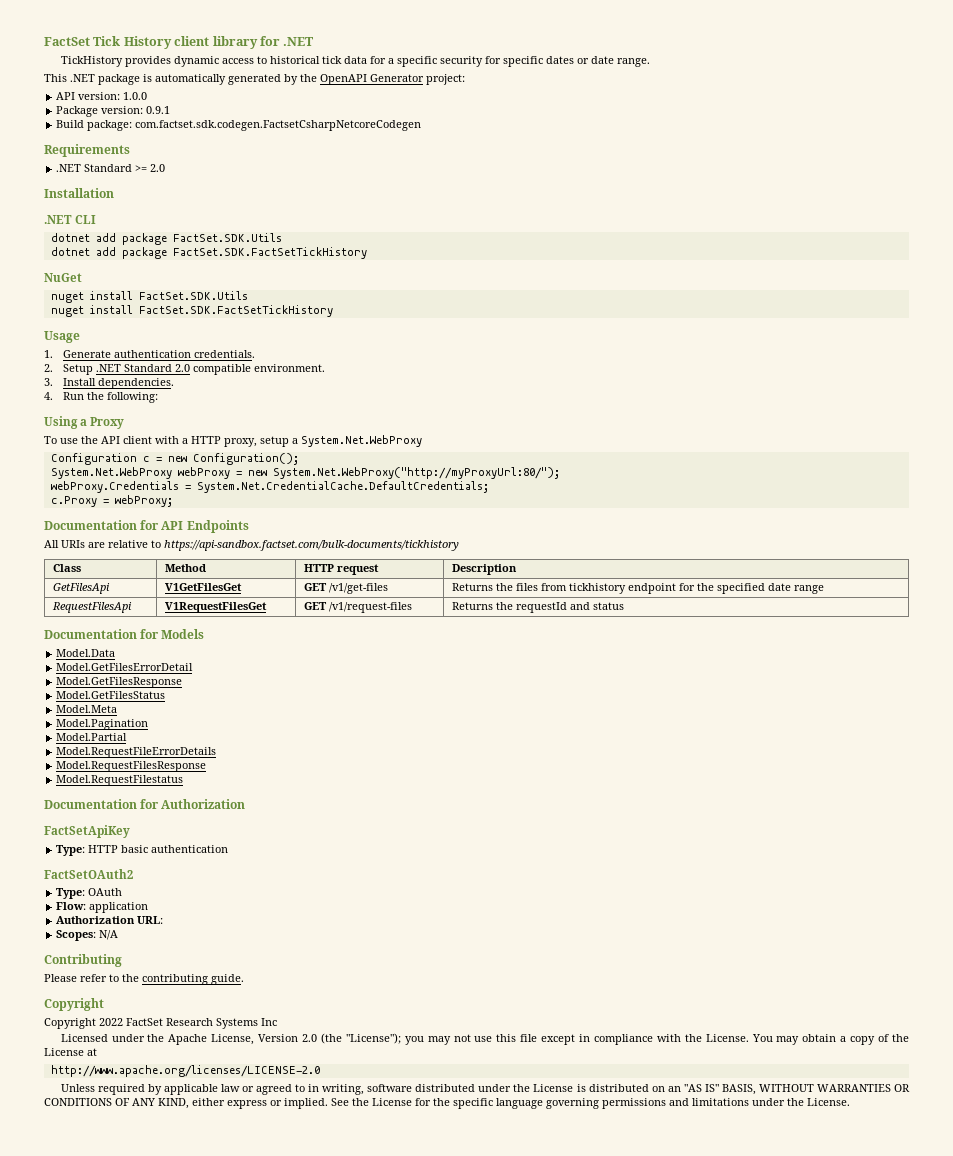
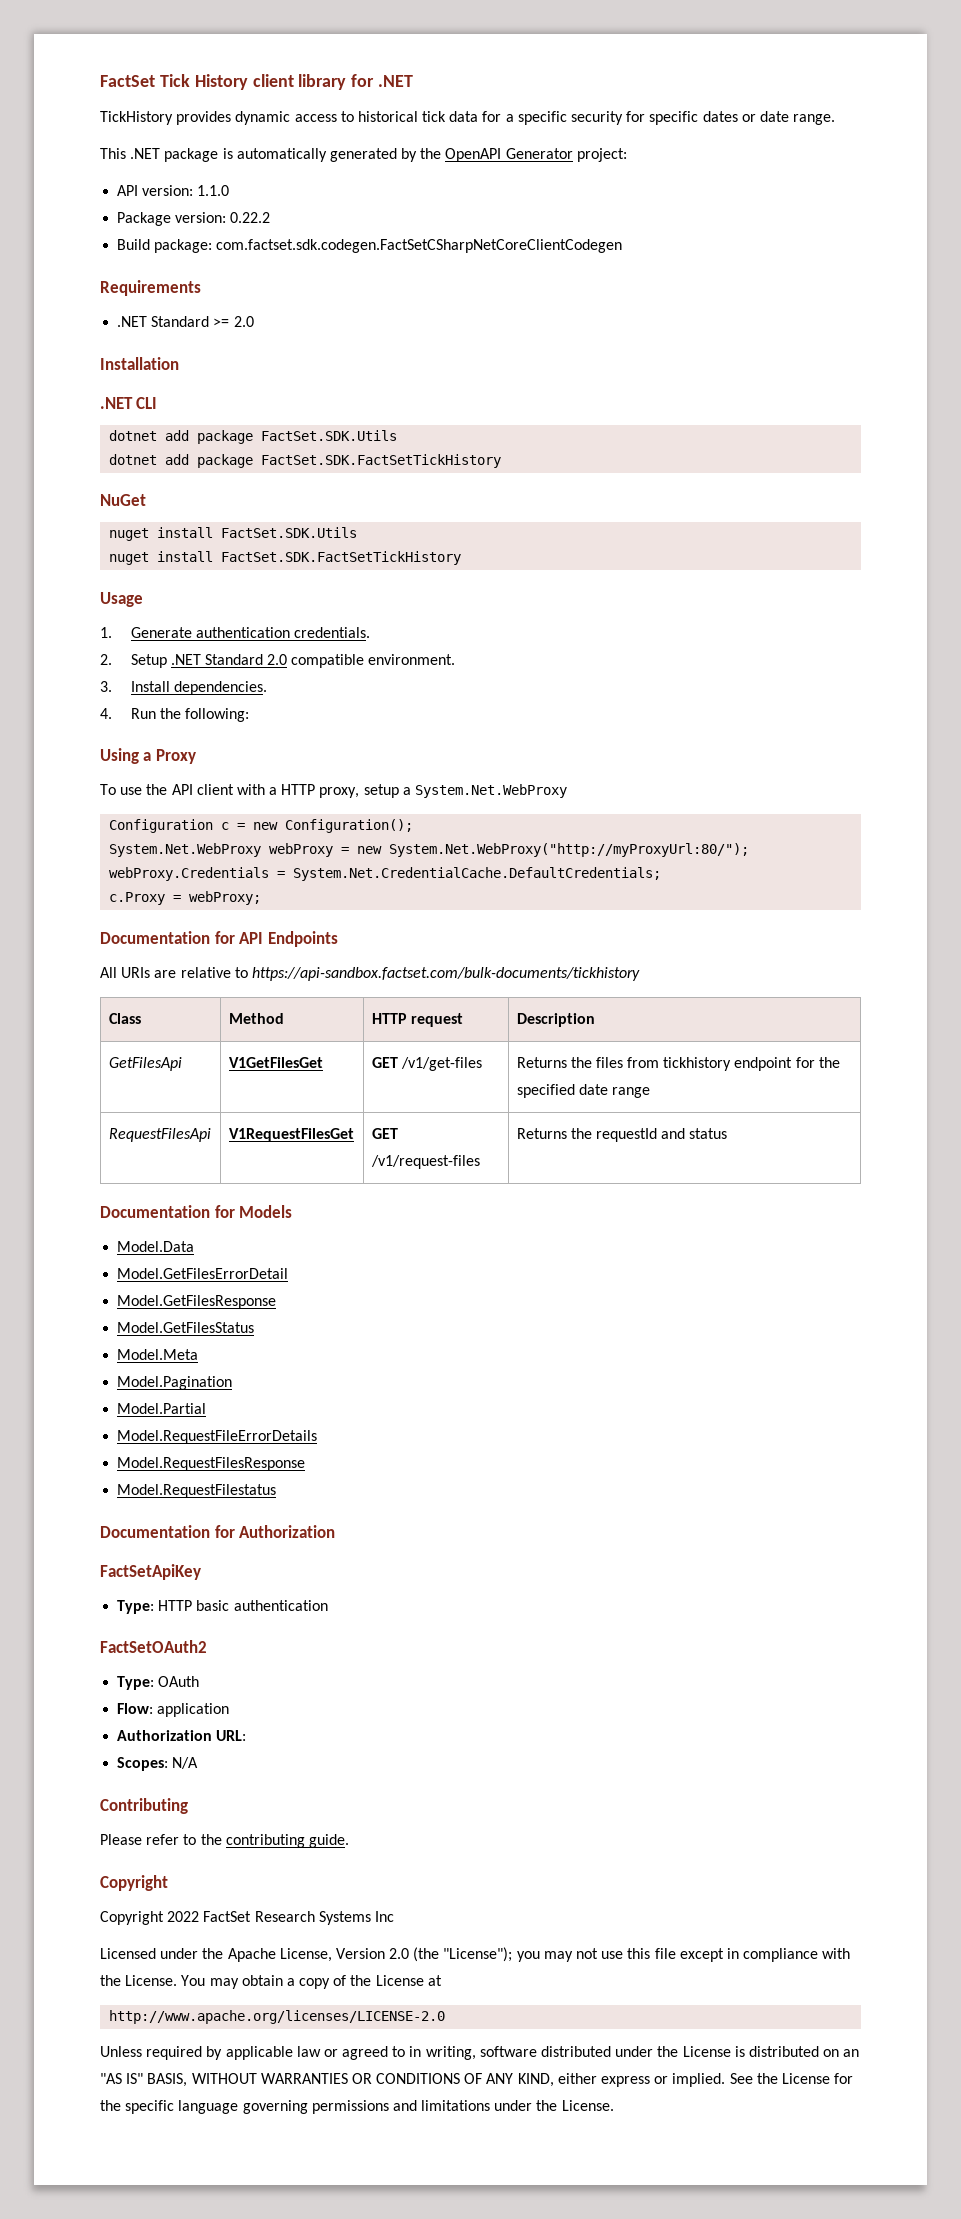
- API version: 1.0.0
+ API version: 1.1.0
- Package version: 0.9.1
+ Package version: 0.22.2
- Build package: com.factset.sdk.codegen.FactsetCsharpNetcoreCodegen
+ Build package: com.factset.sdk.codegen.FactSetCSharpNetCoreClientCodegen

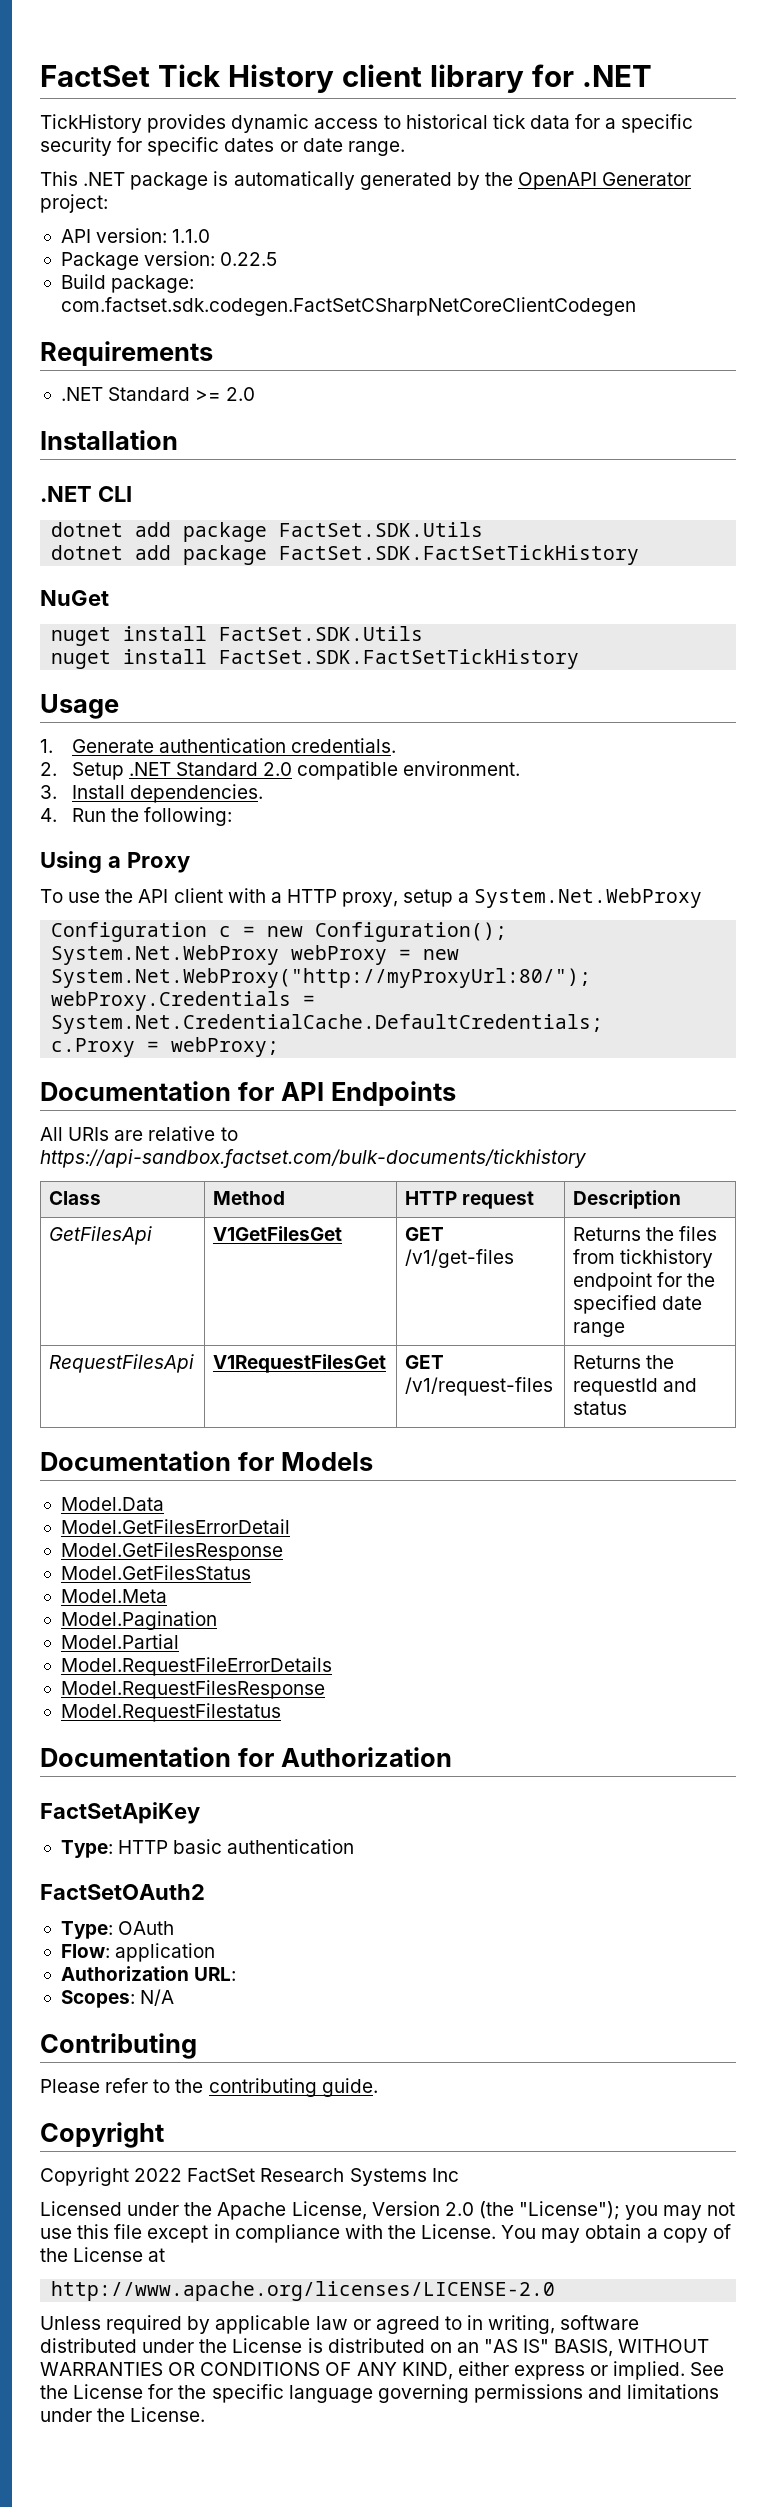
- Package version: 0.22.2
+ Package version: 0.22.5

